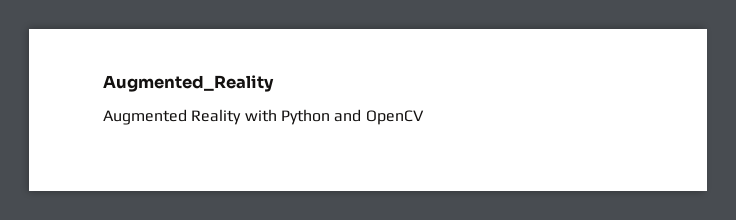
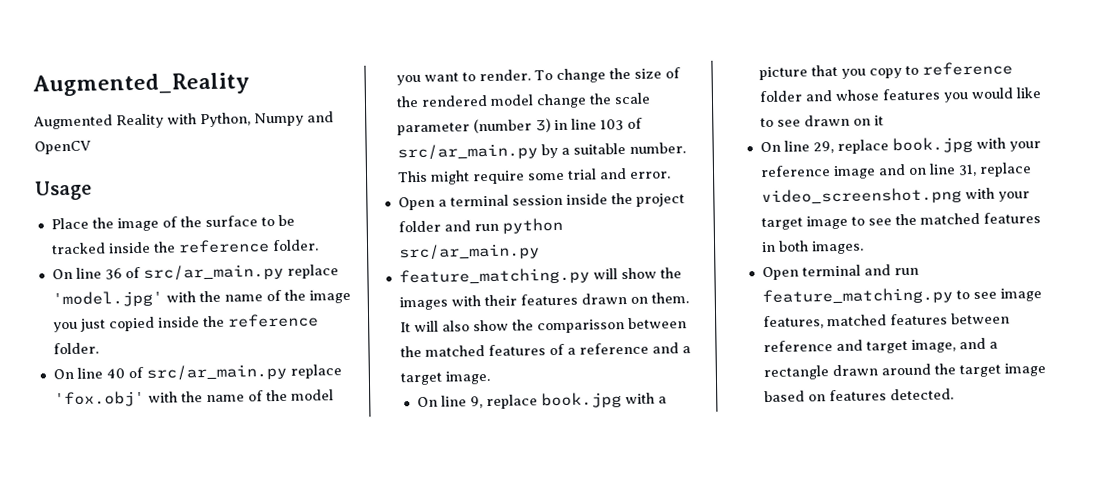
- Augmented Reality with Python and OpenCV
+ Augmented Reality with Python, Numpy and OpenCV
+ Usage
+ Place the image of the surface to be tracked inside the reference folder.
+ On line 36 of src/ar_main.py replace 'model.jpg' with the name of the image you just copied inside the reference folder.
+ On line 40 of src/ar_main.py replace 'fox.obj' with the name of the model you want to render. To change the size of the rendered model change the scale parameter (number 3) in line 103 of src/ar_main.py by a suitable number. This might require some trial and error.
+ Open a terminal session inside the project folder and run python src/ar_main.py
+ feature_matching.py will show the images with their features drawn on them. It will also show the comparisson between the matched features of a reference and a target image.
+ On line 9, replace book.jpg with a picture that you copy to reference folder and whose features you would like to see drawn on it
+ On line 29, replace book.jpg with your reference image and on line 31, replace video_screenshot.png with your target image to see the matched features in both images.
+ Open terminal and run feature_matching.py to see image features, matched features between reference and target image, and a rectangle drawn around the target image based on features detected.

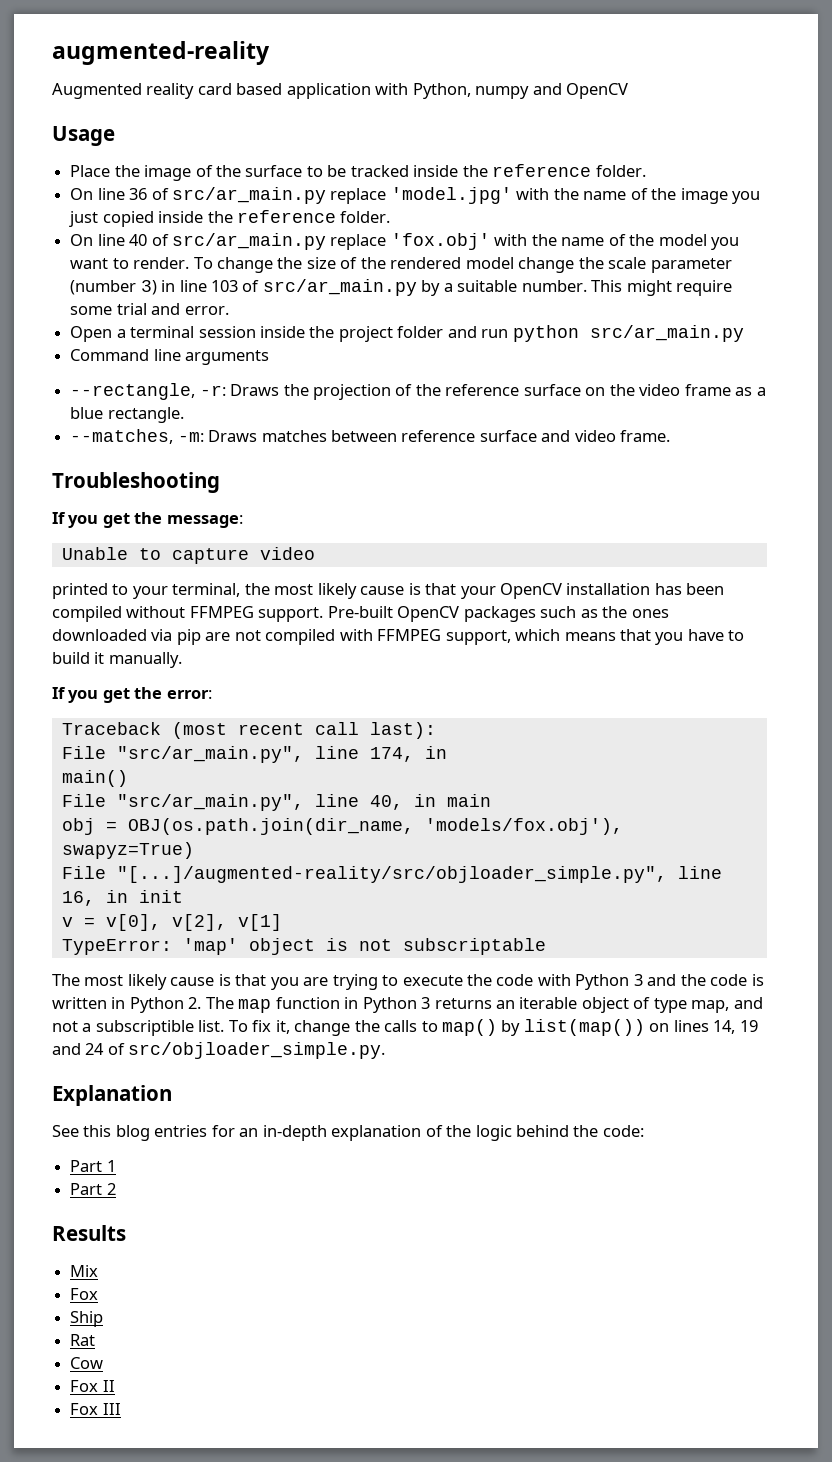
- Augmented_Reality
+ augmented-reality
- Augmented Reality with Python, Numpy and OpenCV
+ Augmented reality card based application with Python, numpy and OpenCV
- feature_matching.py will show the images with their features drawn on them. It will also show the comparisson between the matched features of a reference and a target image.
- On line 9, replace book.jpg with a picture that you copy to reference folder and whose features you would like to see drawn on it
- On line 29, replace book.jpg with your reference image and on line 31, replace video_screenshot.png with your target image to see the matched features in both images.
- Open terminal and run feature_matching.py to see image features, matched features between reference and target image, and a rectangle drawn around the target image based on features detected.
+ Command line arguments
+ --rectangle, -r: Draws the projection of the reference surface on the video frame as a blue rectangle.
+ --matches, -m: Draws matches between reference surface and video frame.
+ Troubleshooting
+ If you get the message:
+ Unable to capture video
+ printed to your terminal, the most likely cause is that your OpenCV installation has been compiled without FFMPEG support. Pre-built OpenCV packages such as the ones downloaded via pip are not compiled with FFMPEG support, which means that you have to build it manually.
+ If you get the error:
+ Traceback (most recent call last):
+ File "src/ar_main.py", line 174, in
+ main()
+ File "src/ar_main.py", line 40, in main
+ obj = OBJ(os.path.join(dir_name, 'models/fox.obj'), swapyz=True)
+ File "[...]/augmented-reality/src/objloader_simple.py", line 16, in init
+ v = v[0], v[2], v[1]
+ TypeError: 'map' object is not subscriptable
+ The most likely cause is that you are trying to execute the code with Python 3 and the code is written in Python 2. The map function in Python 3 returns an iterable object of type map, and not a subscriptible list. To fix it, change the calls to map() by list(map()) on lines 14, 19 and 24 of src/objloader_simple.py.
+ Explanation
+ See this blog entries for an in-depth explanation of the logic behind the code:
+ Part 1
+ Part 2
+ Results
+ Mix
+ Fox
+ Ship
+ Rat
+ Cow
+ Fox II
+ Fox III

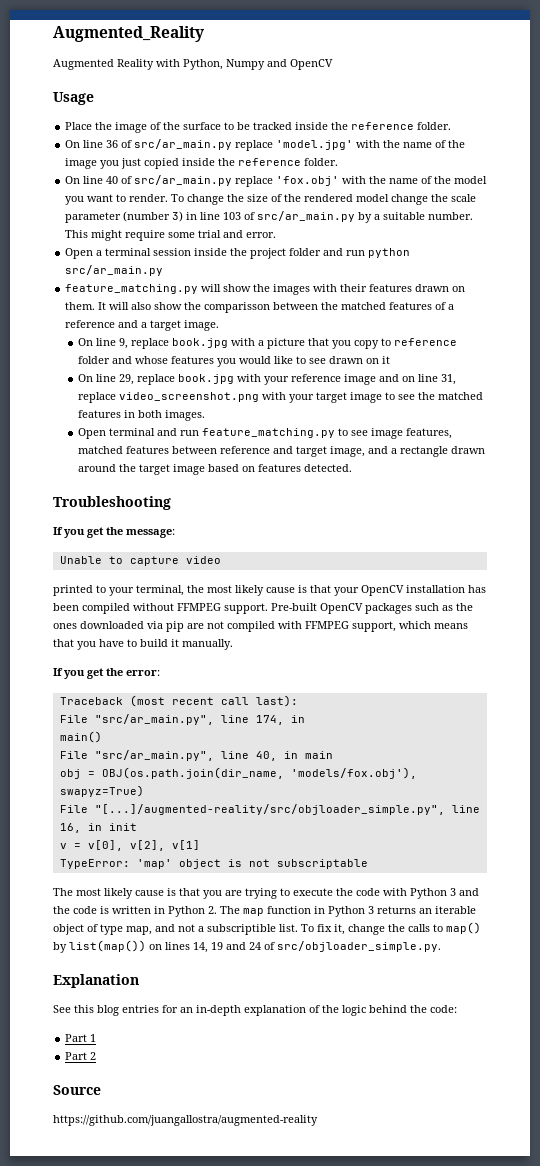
- augmented-reality
+ Augmented_Reality
- Augmented reality card based application with Python, numpy and OpenCV
+ Augmented Reality with Python, Numpy and OpenCV
- Command line arguments
- --rectangle, -r: Draws the projection of the reference surface on the video frame as a blue rectangle.
- --matches, -m: Draws matches between reference surface and video frame.
+ feature_matching.py will show the images with their features drawn on them. It will also show the comparisson between the matched features of a reference and a target image.
+ On line 9, replace book.jpg with a picture that you copy to reference folder and whose features you would like to see drawn on it
+ On line 29, replace book.jpg with your reference image and on line 31, replace video_screenshot.png with your target image to see the matched features in both images.
+ Open terminal and run feature_matching.py to see image features, matched features between reference and target image, and a rectangle drawn around the target image based on features detected.
- Results
- Mix
- Fox
- Ship
- Rat
- Cow
- Fox II
- Fox III
+ Source
+ https://github.com/juangallostra/augmented-reality

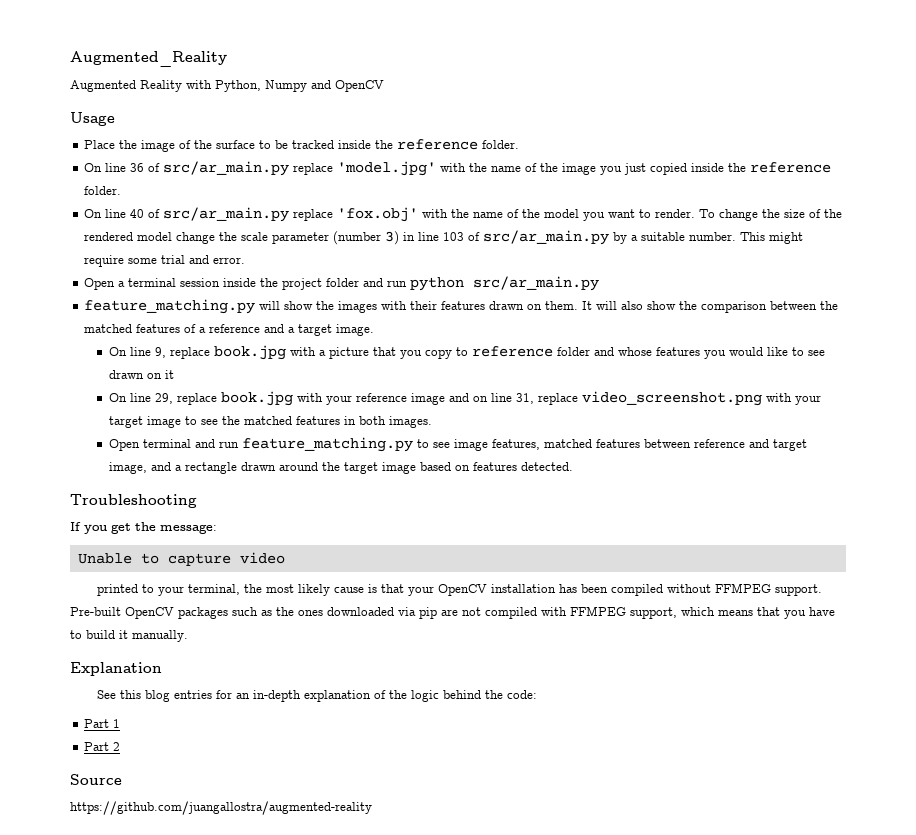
- It will also show the comparisson between the matched features of a reference and a target image.
+ It will also show the comparison between the matched features of a reference and a target image.
- If you get the error:
- Traceback (most recent call last):
- File "src/ar_main.py", line 174, in
- main()
- File "src/ar_main.py", line 40, in main
- obj = OBJ(os.path.join(dir_name, 'models/fox.obj'), swapyz=True)
- File "[...]/augmented-reality/src/objloader_simple.py", line 16, in init
- v = v[0], v[2], v[1]
- TypeError: 'map' object is not subscriptable
- The most likely cause is that you are trying to execute the code with Python 3 and the code is written in Python 2. The map function in Python 3 returns an iterable object of type map, and not a subscriptible list. To fix it, change the calls to map() by list(map()) on lines 14, 19 and 24 of src/objloader_simple.py.

